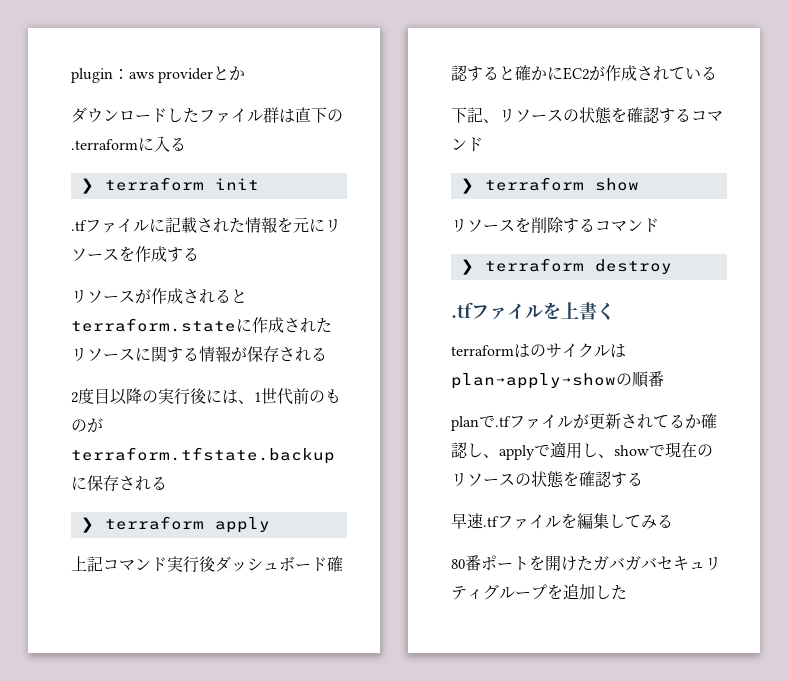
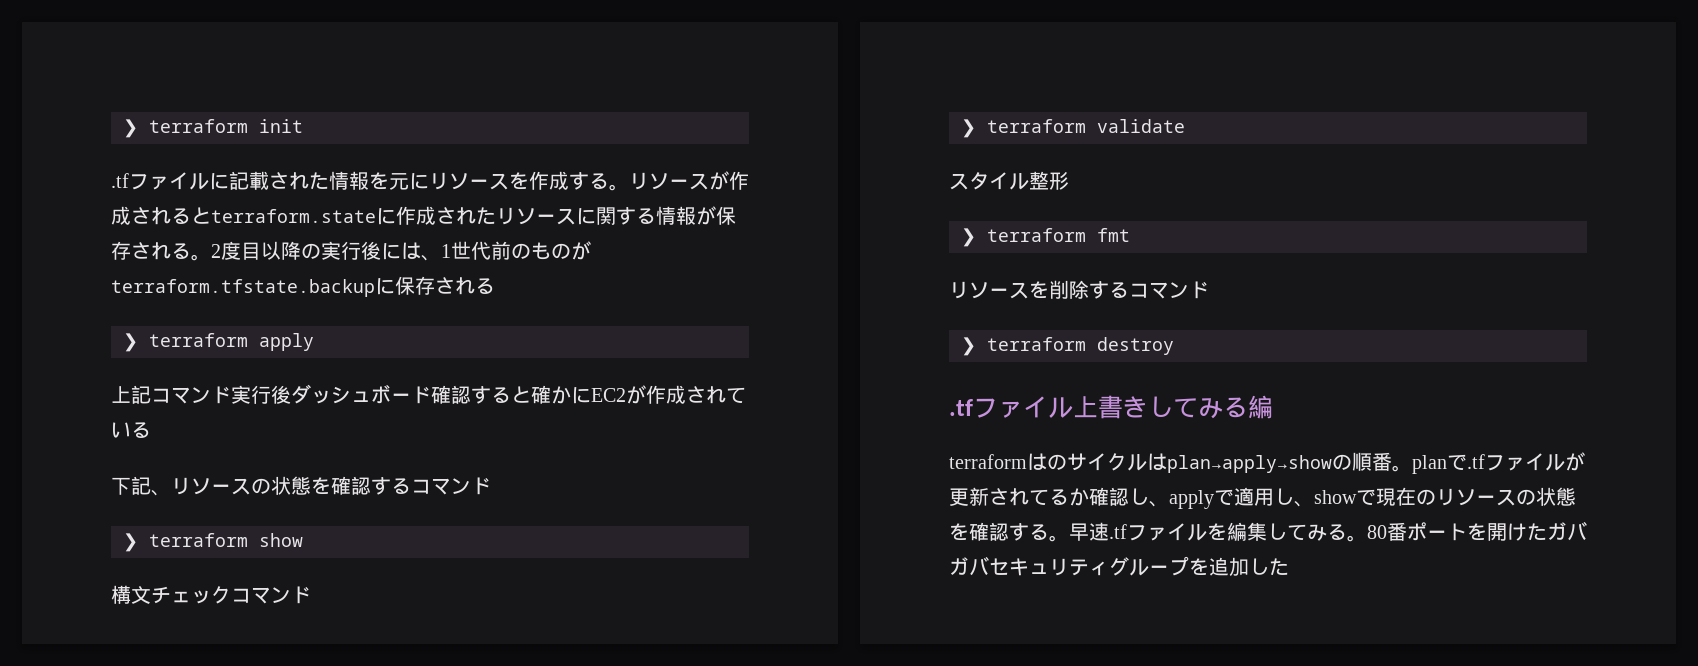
- plugin：aws providerとか
- ダウンロードしたファイル群は直下の.terraformに入る
- .tfファイルに記載された情報を元にリソースを作成する
- リソースが作成されるとterraform.stateに作成されたリソースに関する情報が保存される
- 2度目以降の実行後には、1世代前のものがterraform.tfstate.backupに保存される
+ .tfファイルに記載された情報を元にリソースを作成する。リソースが作成されるとterraform.stateに作成されたリソースに関する情報が保存される。2度目以降の実行後には、1世代前のものがterraform.tfstate.backupに保存される
+ 構文チェックコマンド
+ ❯ terraform validate
+ スタイル整形
+ ❯ terraform fmt
- .tfファイルを上書く
+ .tfファイル上書きしてみる編
- terraformはのサイクルはplan→apply→showの順番
- planで.tfファイルが更新されてるか確認し、applyで適用し、showで現在のリソースの状態を確認する
- 早速.tfファイルを編集してみる
- 80番ポートを開けたガバガバセキュリティグループを追加した
+ terraformはのサイクルはplan→apply→showの順番。planで.tfファイルが更新されてるか確認し、applyで適用し、showで現在のリソースの状態を確認する。早速.tfファイルを編集してみる。80番ポートを開けたガバガバセキュリティグループを追加した

